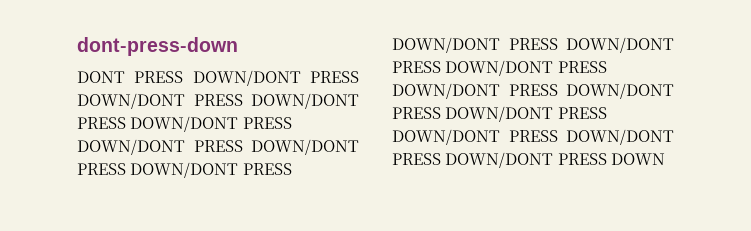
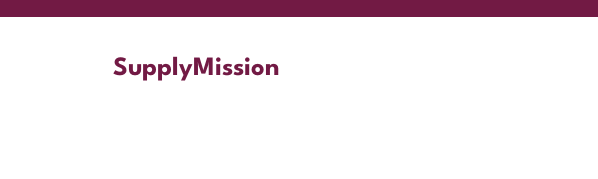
- dont-press-down
- DONT PRESS DOWN/DONT PRESS DOWN/DONT PRESS DOWN/DONT PRESS DOWN/DONT PRESS DOWN/DONT PRESS DOWN/DONT PRESS DOWN/DONT PRESS DOWN/DONT PRESS DOWN/DONT PRESS DOWN/DONT PRESS DOWN/DONT PRESS DOWN/DONT PRESS DOWN/DONT PRESS DOWN/DONT PRESS DOWN/DONT PRESS DOWN/DONT PRESS DOWN
+ SupplyMission

